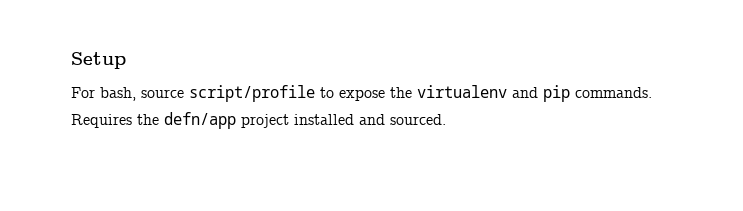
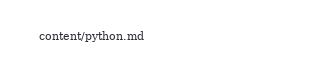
- Setup
- For bash, source script/profile to expose the virtualenv and pip commands. Requires the defn/app project installed and sourced.
+ content/python.md

